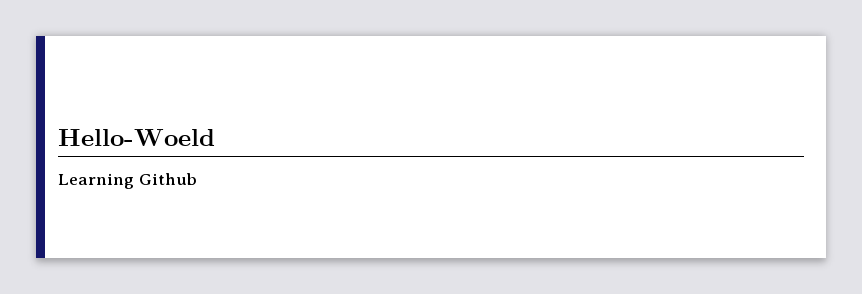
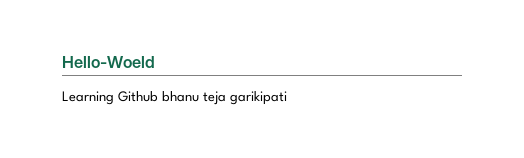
- Learning Github
+ Learning Github bhanu teja garikipati

